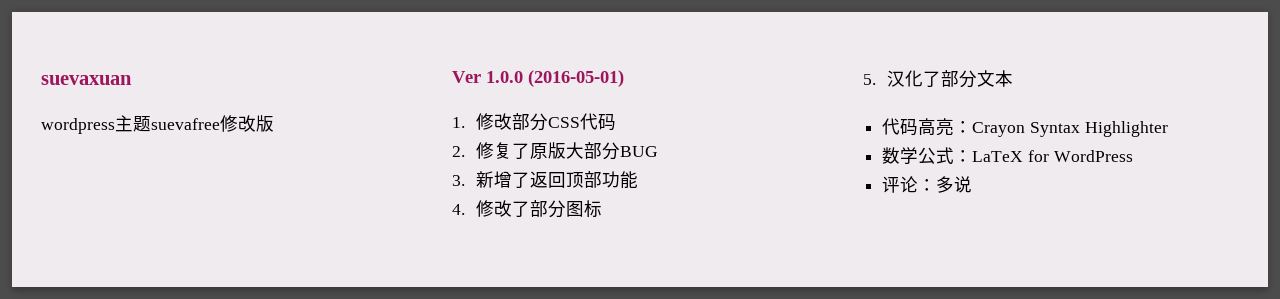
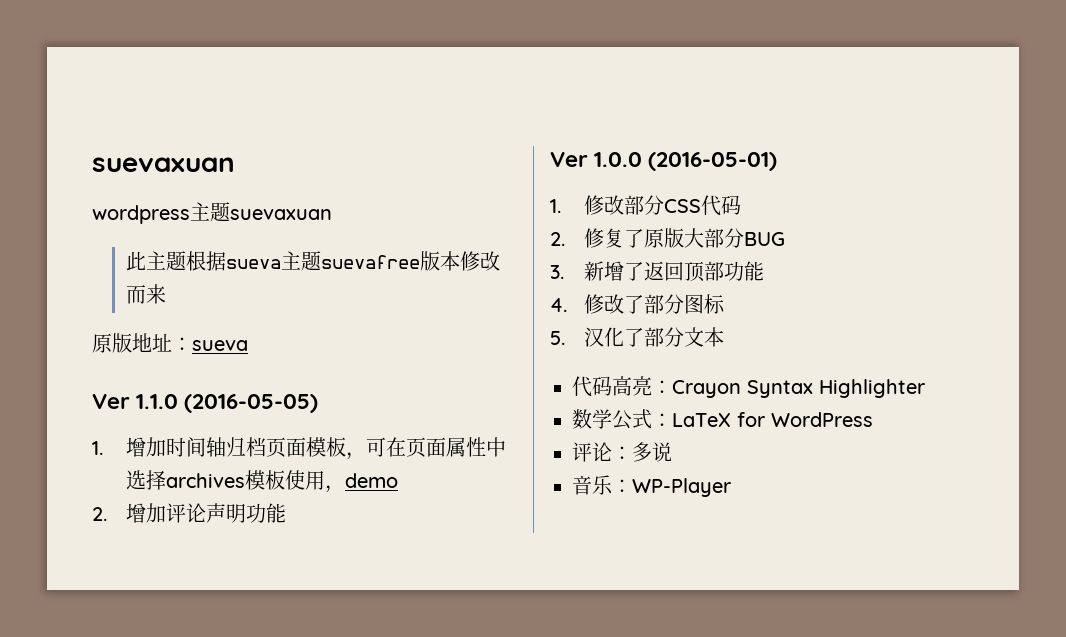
- wordpress主题suevafree修改版
+ wordpress主题suevaxuan
+ 此主题根据sueva主题suevafree版本修改而来
+ 原版地址：sueva
+ Ver 1.1.0 (2016-05-05)
+ 1.增加时间轴归档页面模板，可在页面属性中选择archives模板使用，demo
+ 2.增加评论声明功能
+ 音乐：WP-Player

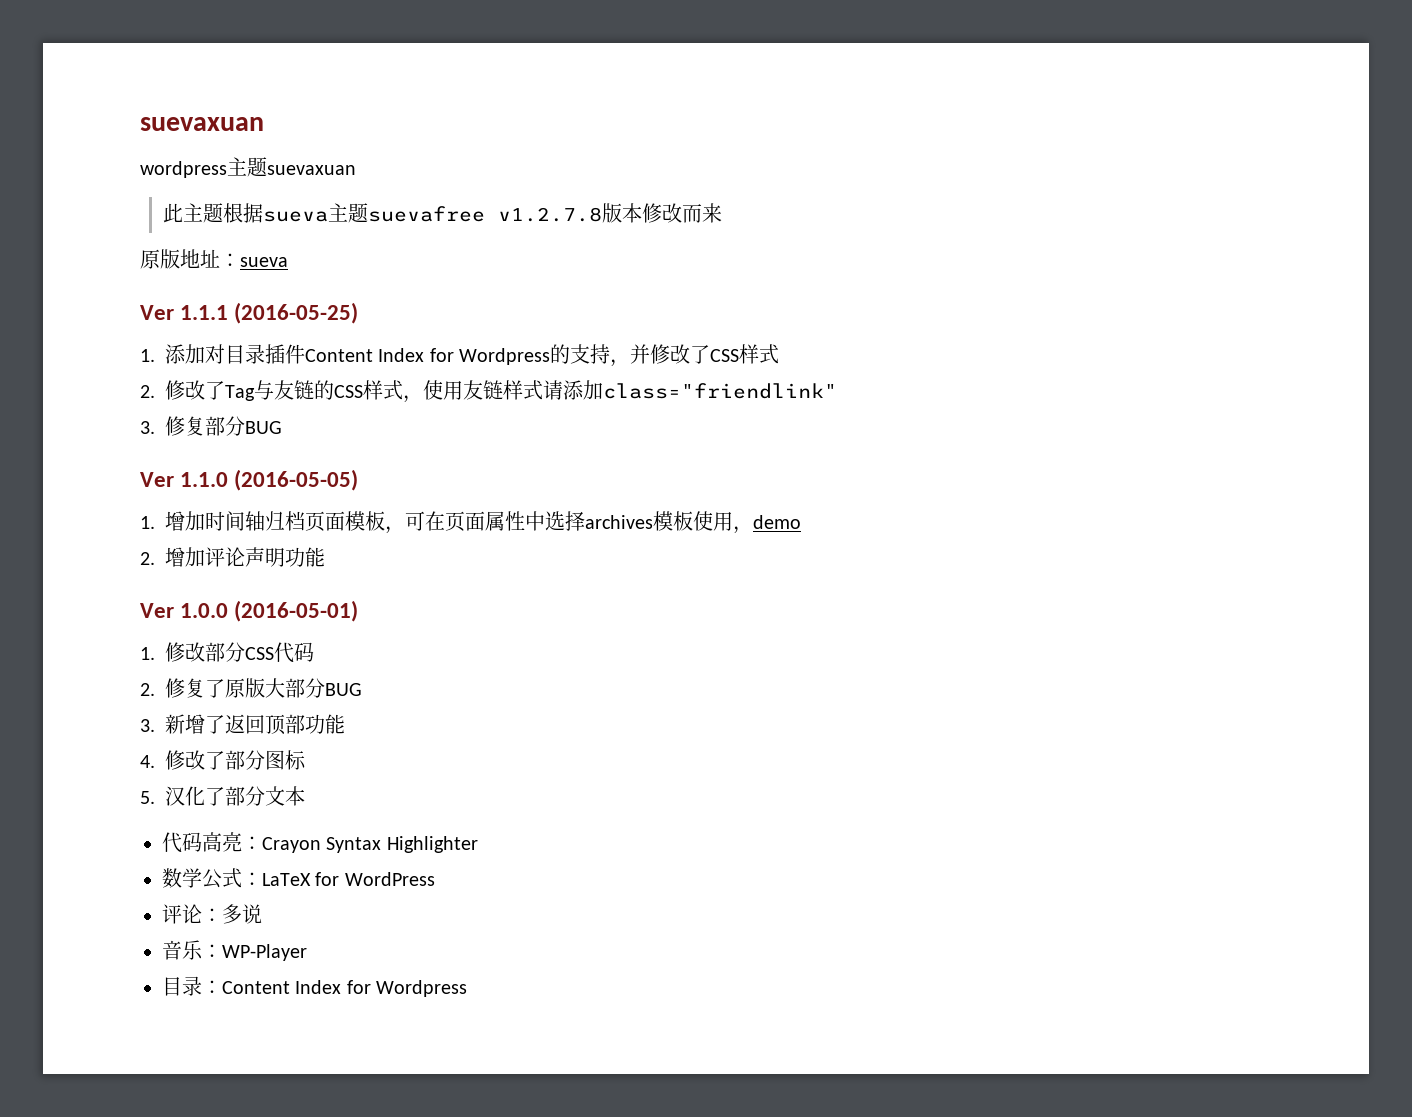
- 此主题根据sueva主题suevafree版本修改而来
+ 此主题根据sueva主题suevafree v1.2.7.8版本修改而来
+ Ver 1.1.1 (2016-05-25)
+ 1.添加对目录插件Content Index for Wordpress的支持，并修改了CSS样式
+ 2.修改了Tag与友链的CSS样式，使用友链样式请添加class="friendlink"
+ 3.修复部分BUG
+ 目录：Content Index for Wordpress

